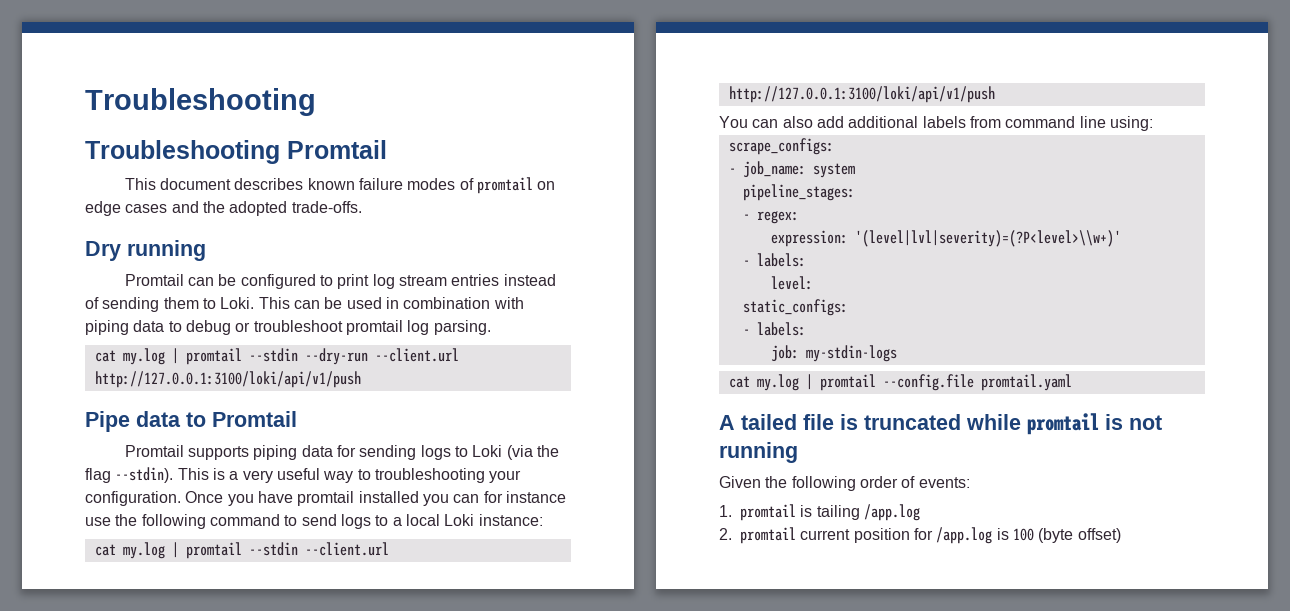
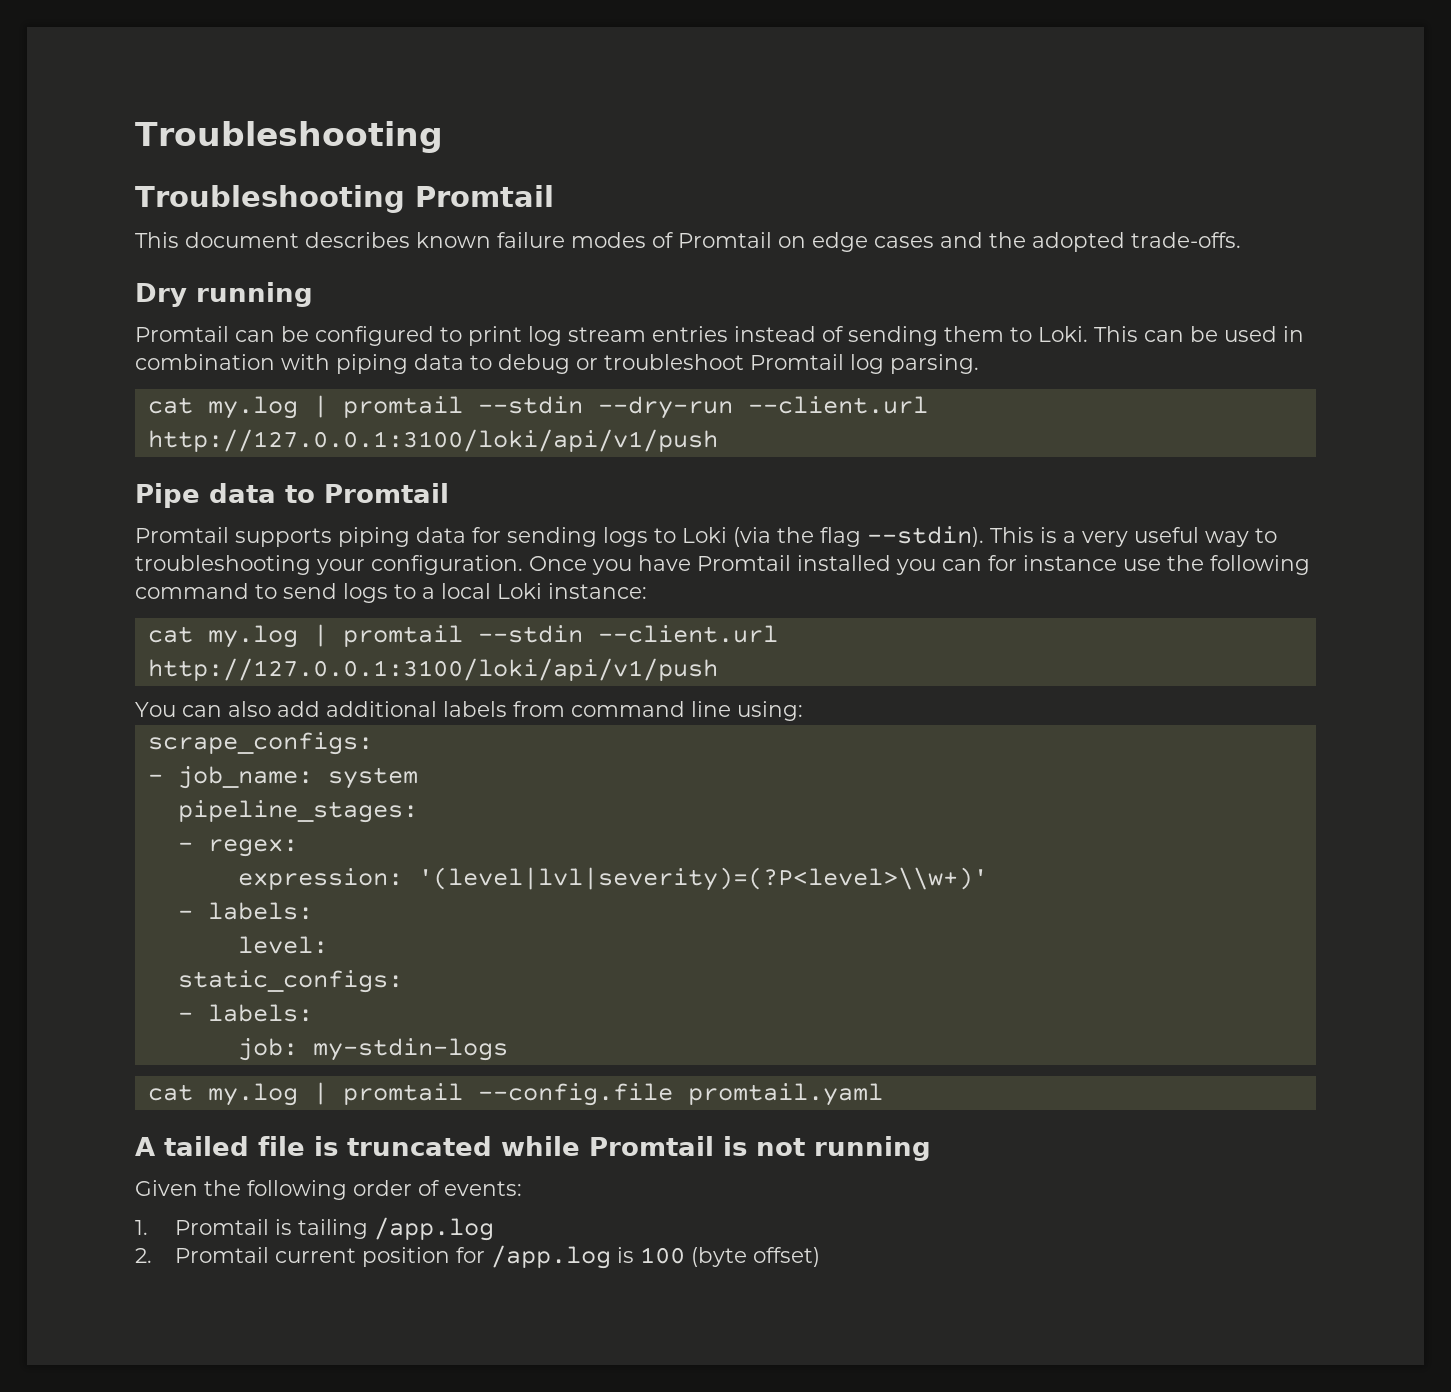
- This document describes known failure modes of promtail on edge cases and the adopted trade-offs.
+ This document describes known failure modes of Promtail on edge cases and the adopted trade-offs.
- This can be used in combination with piping data to debug or troubleshoot promtail log parsing.
+ This can be used in combination with piping data to debug or troubleshoot Promtail log parsing.
- Once you have promtail installed you can for instance use the following command to send logs to a local Loki instance:
+ Once you have Promtail installed you can for instance use the following command to send logs to a local Loki instance:
- A tailed file is truncated while promtail is not running
+ A tailed file is truncated while Promtail is not running
- 1. promtail is tailing /app.log
+ 1. Promtail is tailing /app.log
- 2. promtail current position for /app.log is 100 (byte offset)
+ 2. Promtail current position for /app.log is 100 (byte offset)

